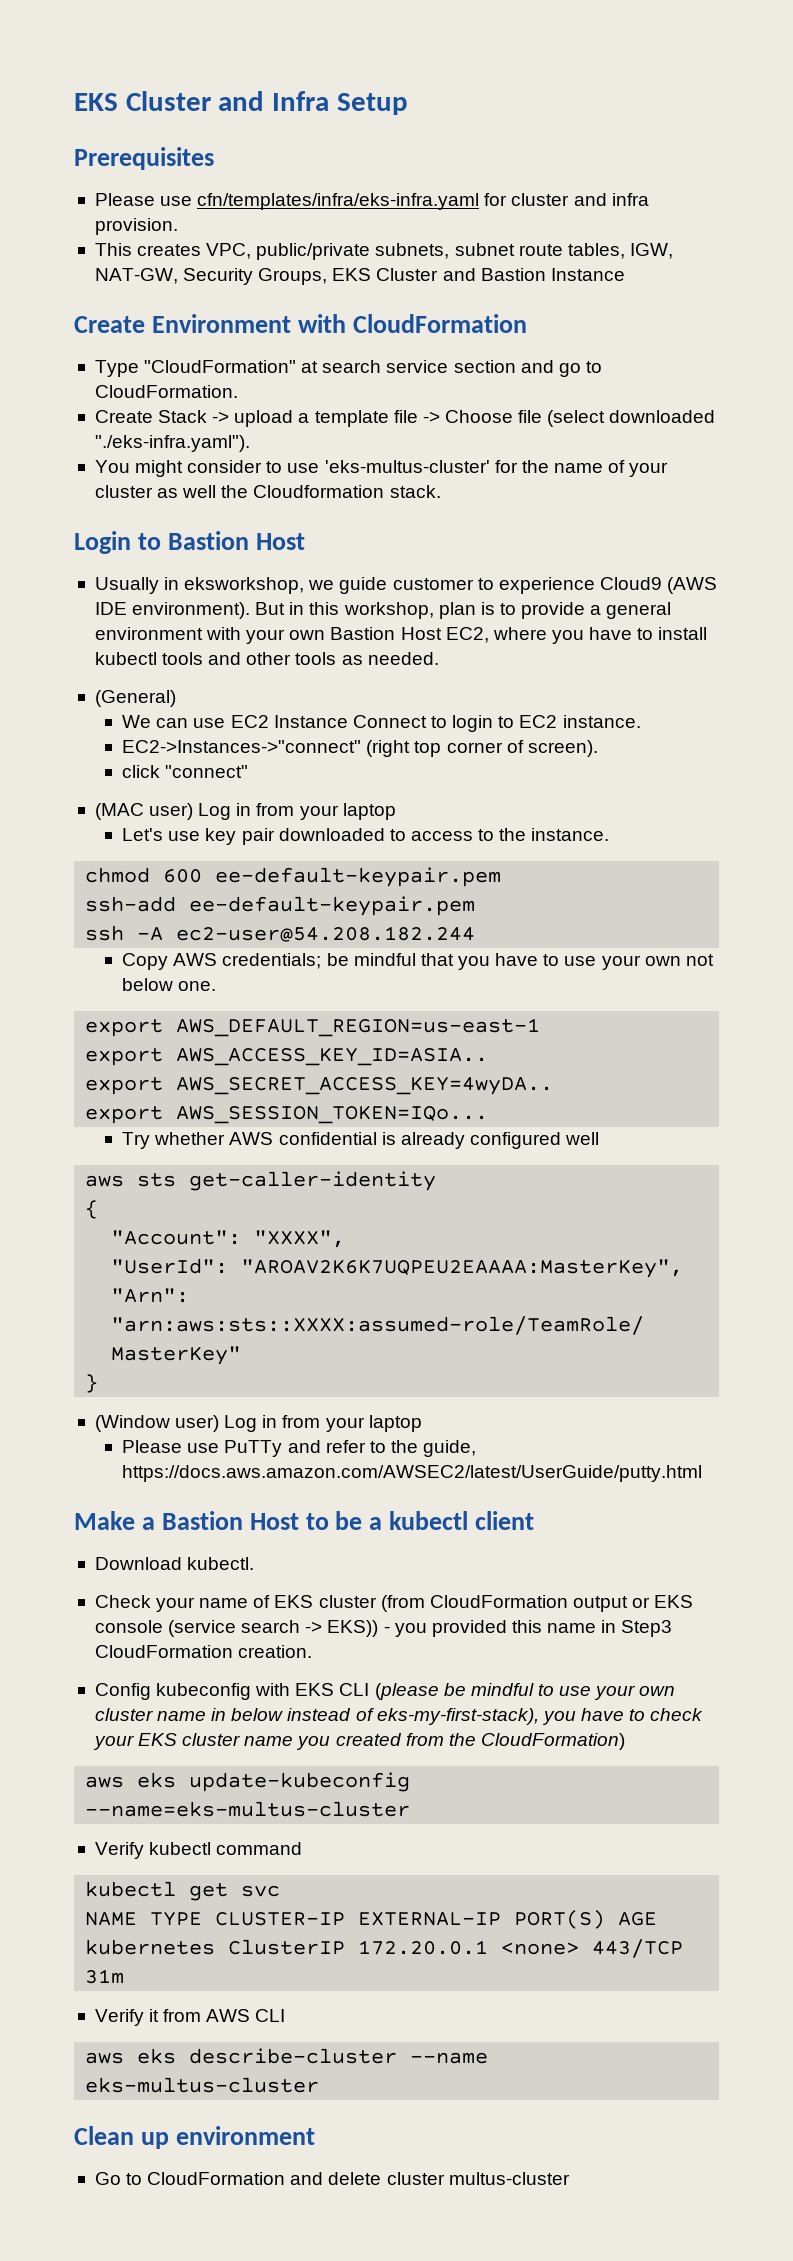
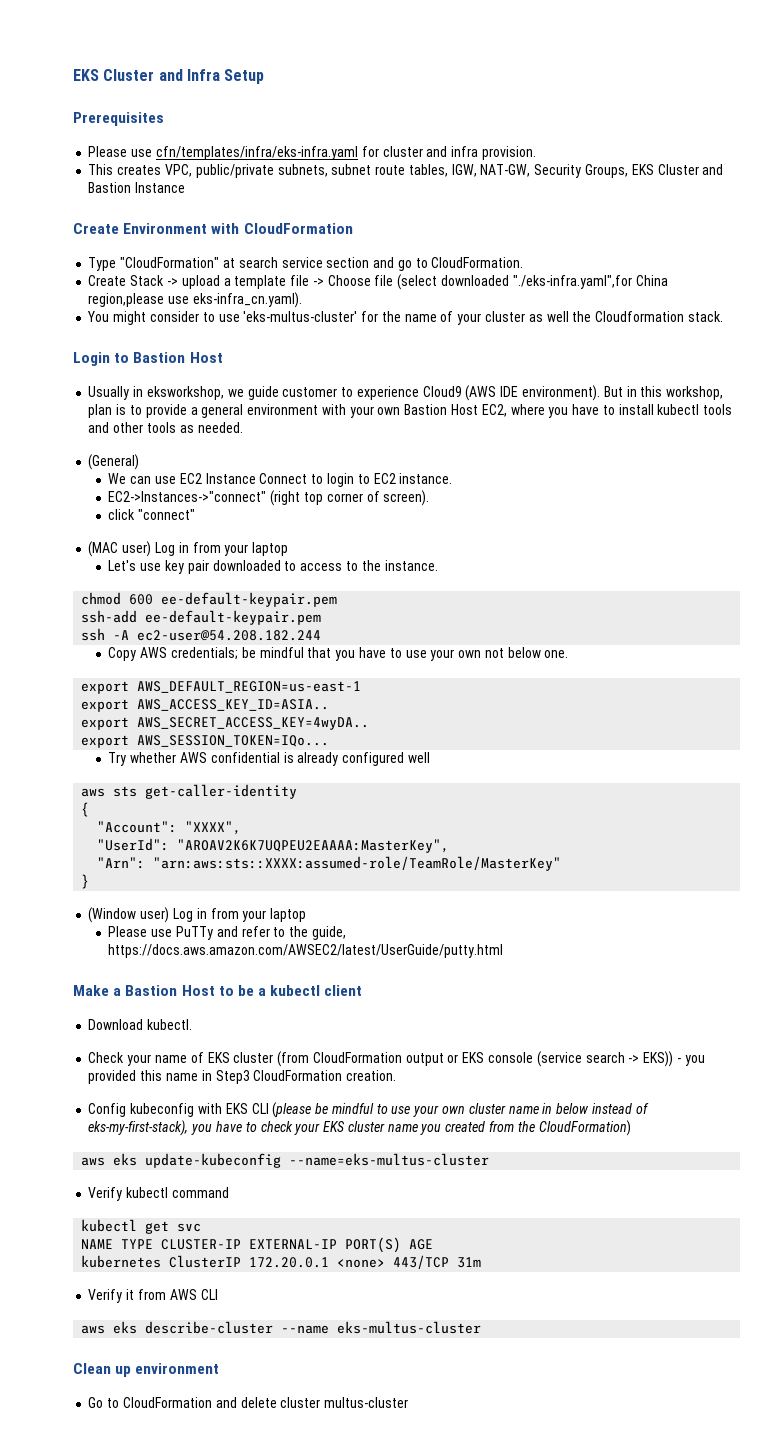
- Create Stack -> upload a template file -> Choose file (select downloaded "./eks-infra.yaml").
+ Create Stack -> upload a template file -> Choose file (select downloaded "./eks-infra.yaml",for China region,please use eks-infra_cn.yaml).

